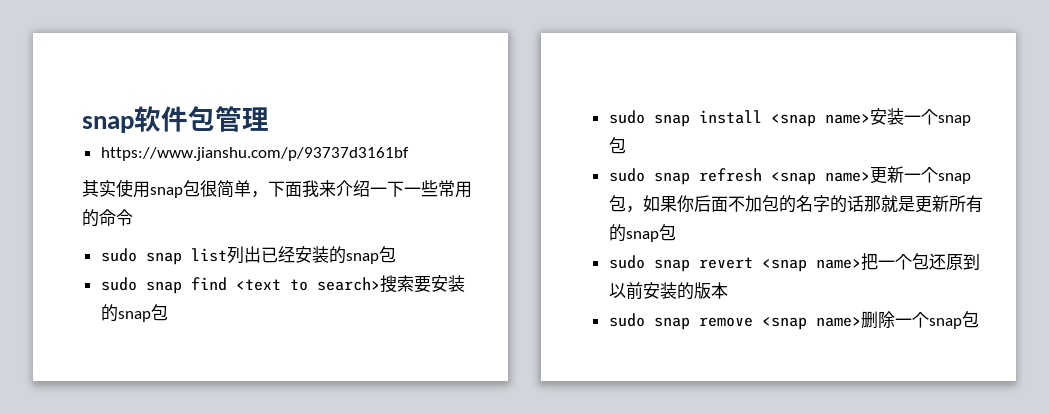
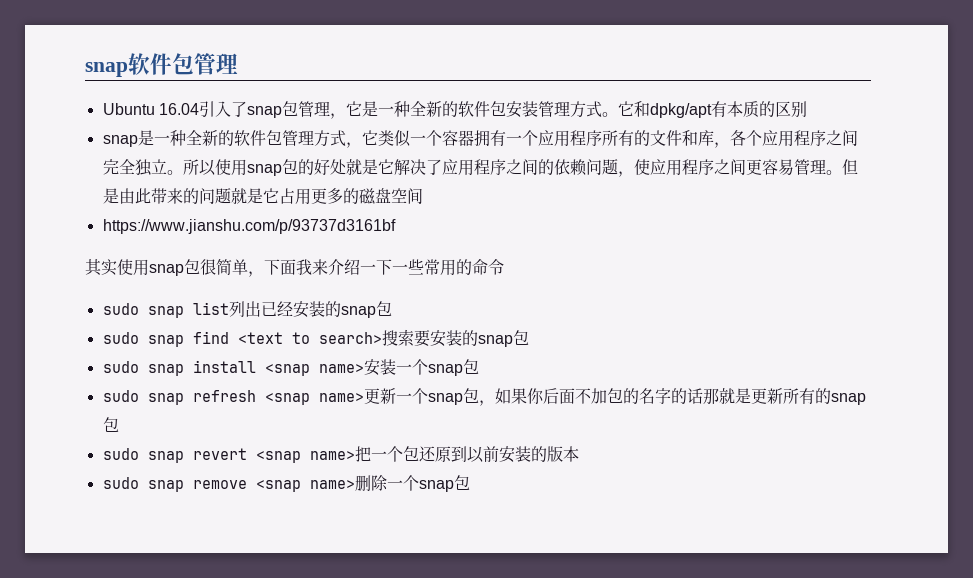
+ Ubuntu 16.04引入了snap包管理，它是一种全新的软件包安装管理方式。它和dpkg/apt有本质的区别
+ snap是一种全新的软件包管理方式，它类似一个容器拥有一个应用程序所有的文件和库，各个应用程序之间完全独立。所以使用snap包的好处就是它解决了应用程序之间的依赖问题，使应用程序之间更容易管理。但是由此带来的问题就是它占用更多的磁盘空间

